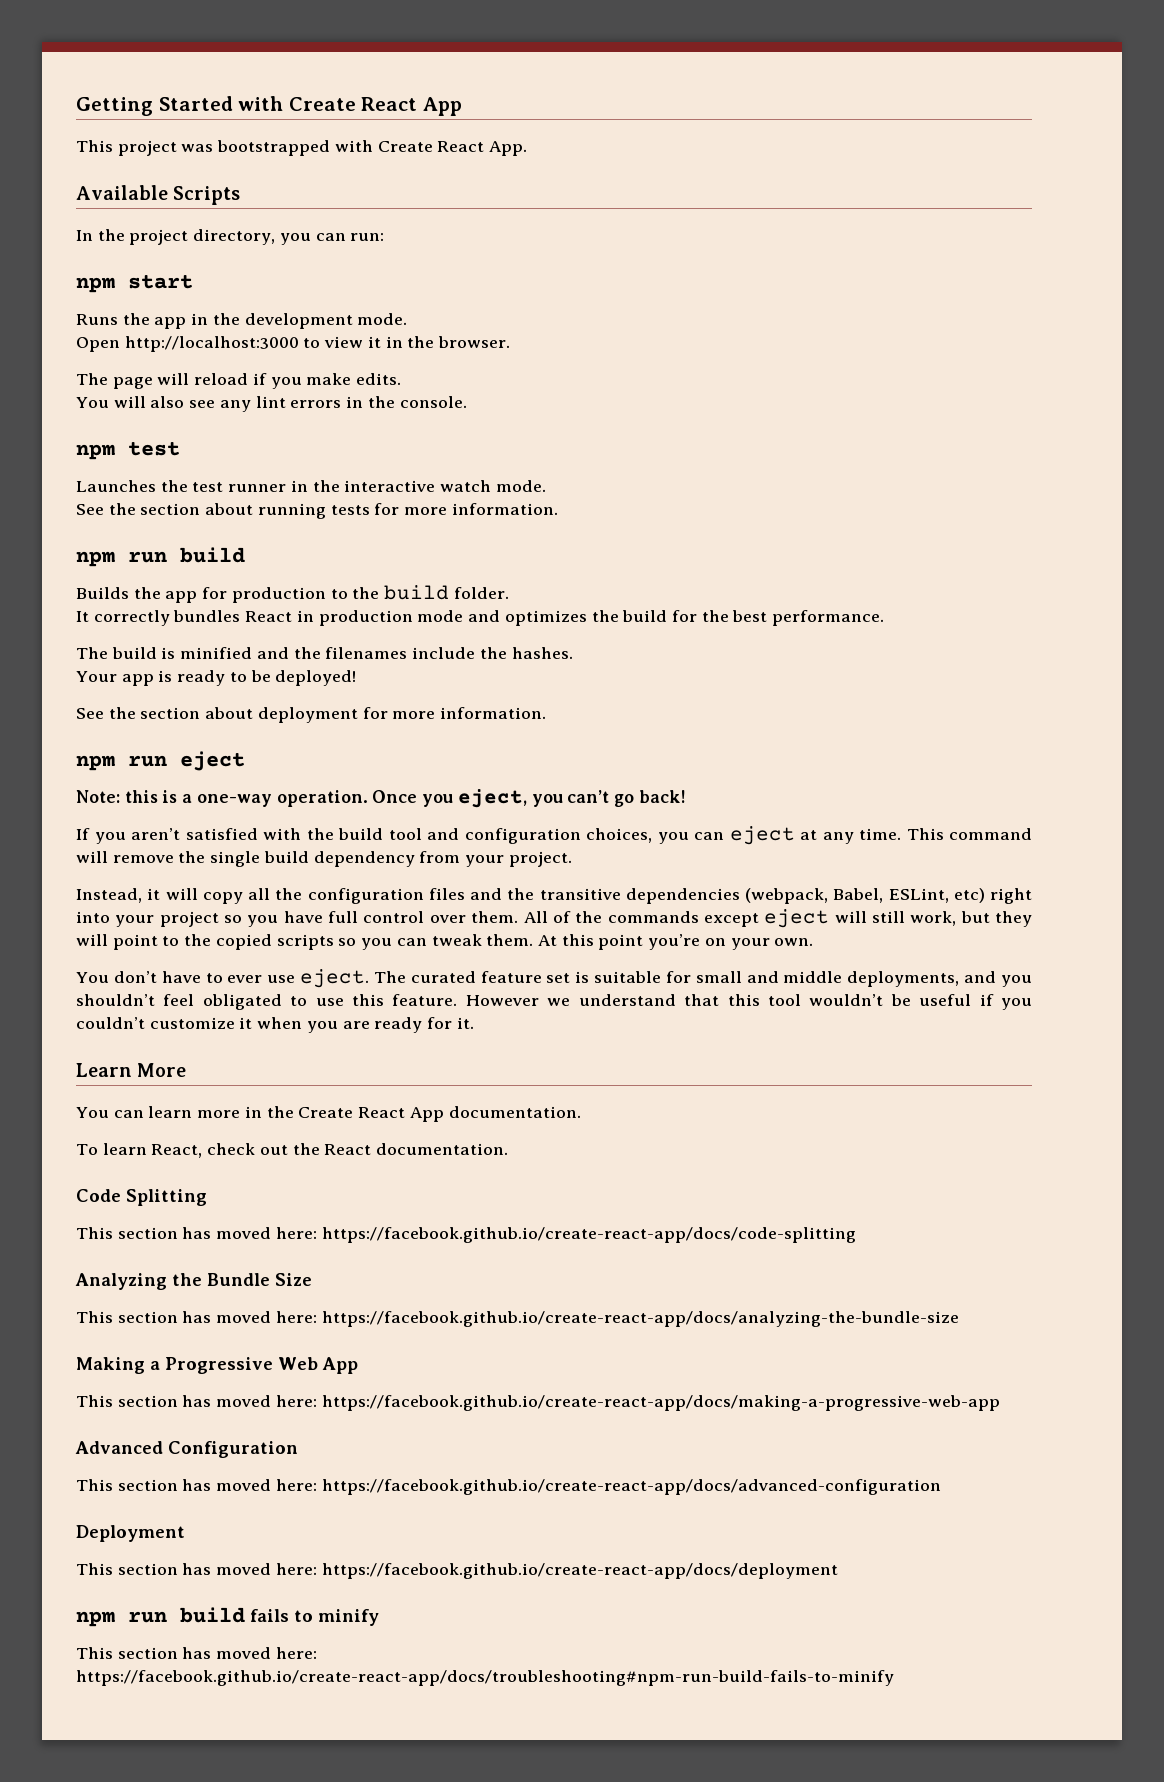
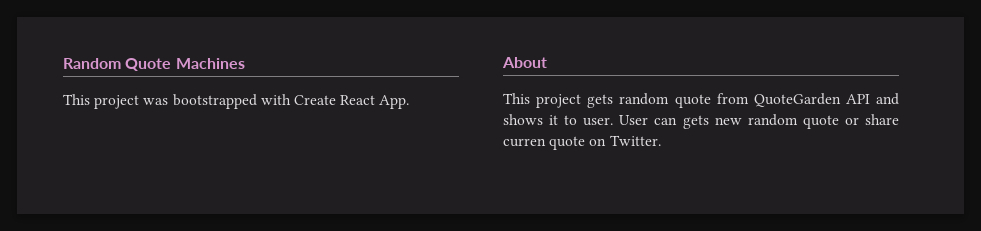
- Getting Started with Create React App
+ Random Quote Machines
- Available Scripts
- In the project directory, you can run:
- npm start
- Runs the app in the development mode.
- Open http://localhost:3000 to view it in the browser.
- The page will reload if you make edits.
- You will also see any lint errors in the console.
- npm test
- Launches the test runner in the interactive watch mode.
- See the section about running tests for more information.
- npm run build
- Builds the app for production to the build folder.
- It correctly bundles React in production mode and optimizes the build for the best performance.
- The build is minified and the filenames include the hashes.
- Your app is ready to be deployed!
- See the section about deployment for more information.
- npm run eject
- Note: this is a one-way operation. Once you eject, you can’t go back!
- If you aren’t satisfied with the build tool and configuration choices, you can eject at any time. This command will remove the single build dependency from your project.
- Instead, it will copy all the configuration files and the transitive dependencies (webpack, Babel, ESLint, etc) right into your project so you have full control over them. All of the commands except eject will still work, but they will point to the copied scripts so you can tweak them. At this point you’re on your own.
- You don’t have to ever use eject. The curated feature set is suitable for small and middle deployments, and you shouldn’t feel obligated to use this feature. However we understand that this tool wouldn’t be useful if you couldn’t customize it when you are ready for it.
- Learn More
- You can learn more in the Create React App documentation.
- To learn React, check out the React documentation.
- Code Splitting
- This section has moved here: https://facebook.github.io/create-react-app/docs/code-splitting
- Analyzing the Bundle Size
- This section has moved here: https://facebook.github.io/create-react-app/docs/analyzing-the-bundle-size
- Making a Progressive Web App
- This section has moved here: https://facebook.github.io/create-react-app/docs/making-a-progressive-web-app
- Advanced Configuration
- This section has moved here: https://facebook.github.io/create-react-app/docs/advanced-configuration
- Deployment
- This section has moved here: https://facebook.github.io/create-react-app/docs/deployment
- npm run build fails to minify
- This section has moved here: https://facebook.github.io/create-react-app/docs/troubleshooting#npm-run-build-fails-to-minify
+ About
+ This project gets random quote from QuoteGarden API and shows it to user. User can gets new random quote or share curren quote on Twitter.

